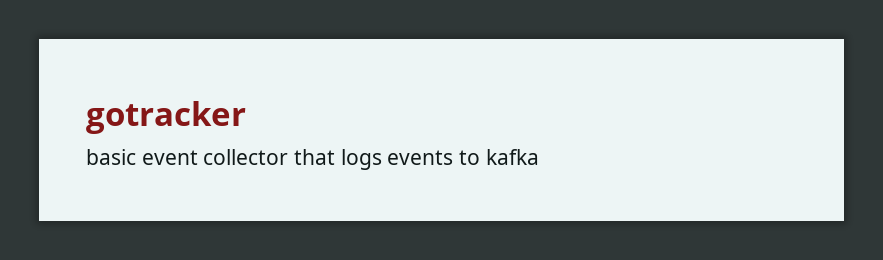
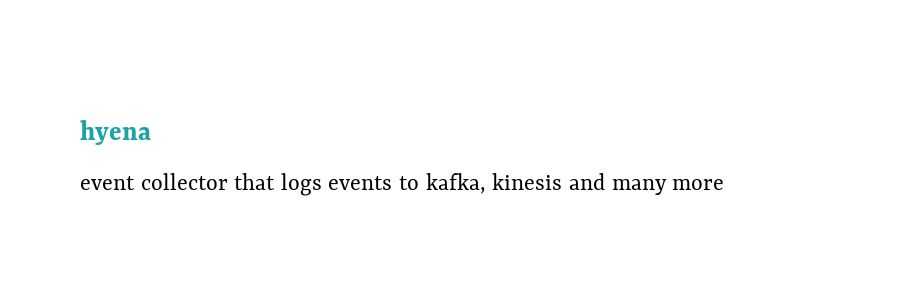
- gotracker
- basic event collector that logs events to kafka
+ hyena
+ event collector that logs events to kafka, kinesis and many more

